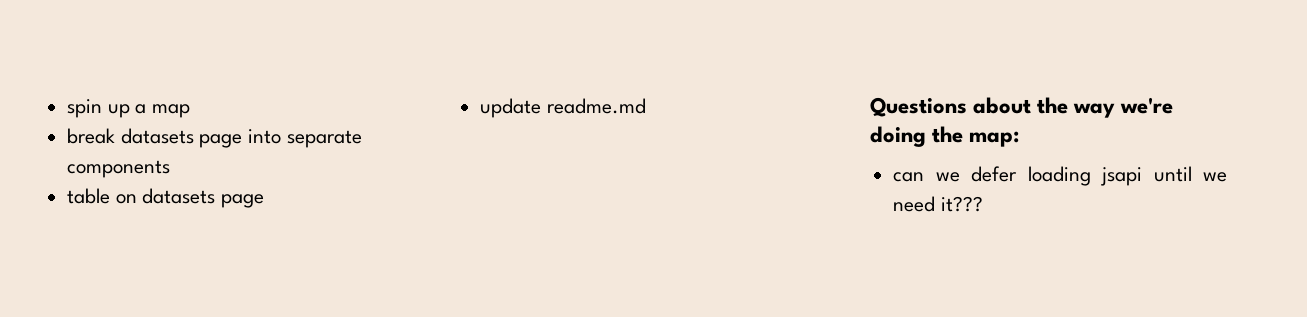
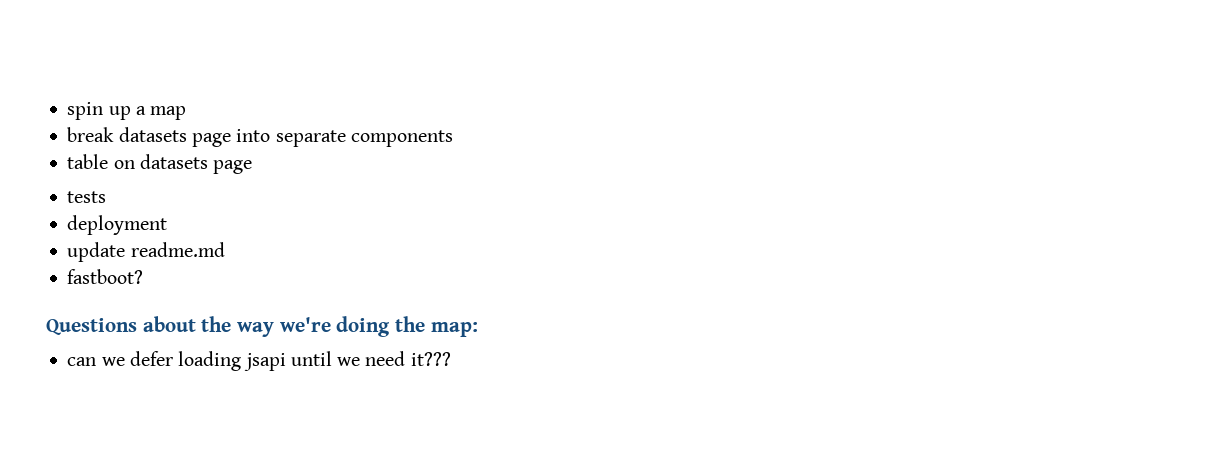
+ tests
+ deployment
+ fastboot?

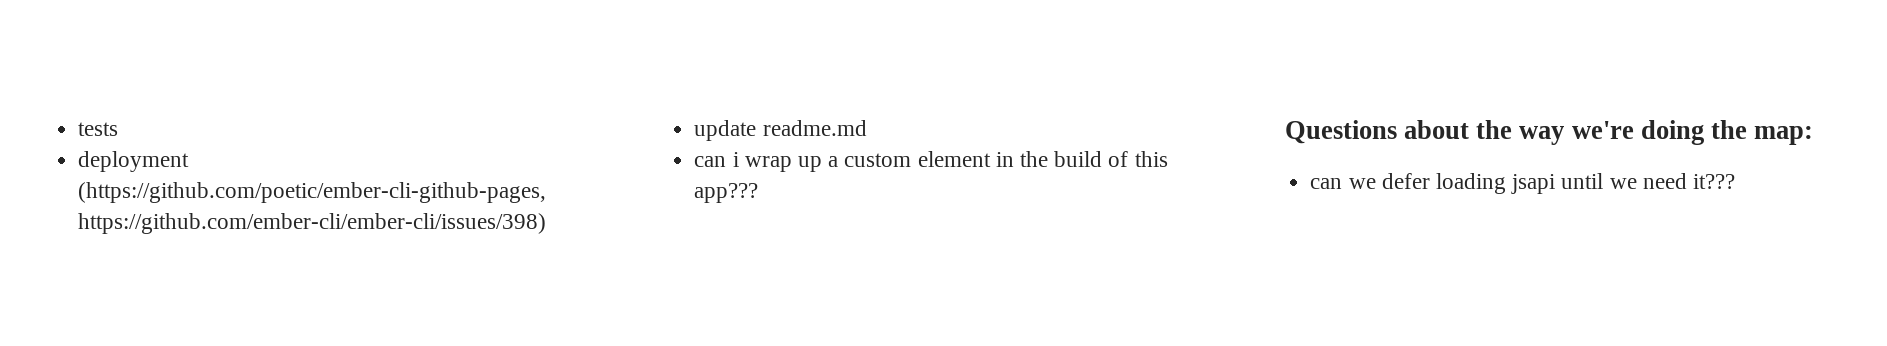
- spin up a map
- break datasets page into separate components
- table on datasets page
- deployment
+ deployment (https://github.com/poetic/ember-cli-github-pages, https://github.com/ember-cli/ember-cli/issues/398)
- fastboot?
+ can i wrap up a custom element in the build of this app???

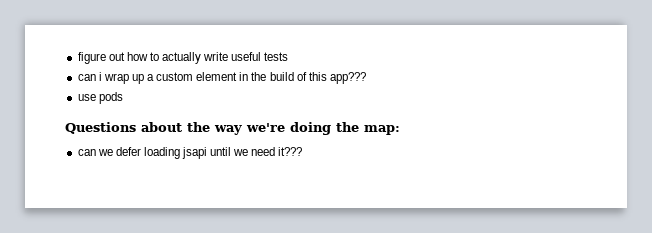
- tests
- deployment (https://github.com/poetic/ember-cli-github-pages, https://github.com/ember-cli/ember-cli/issues/398)
- update readme.md
+ figure out how to actually write useful tests
+ use pods

